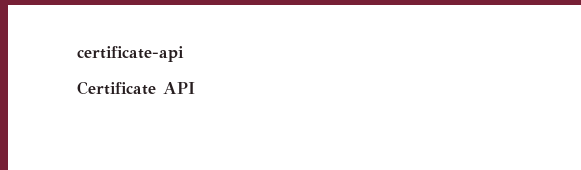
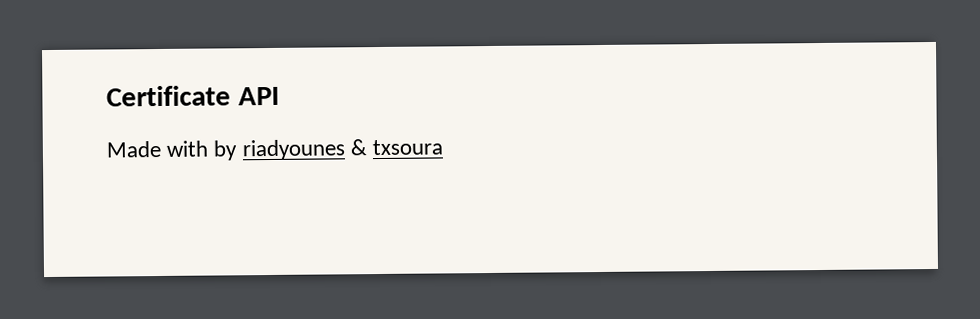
- certificate-api
+ Made with by riadyounes & txsoura

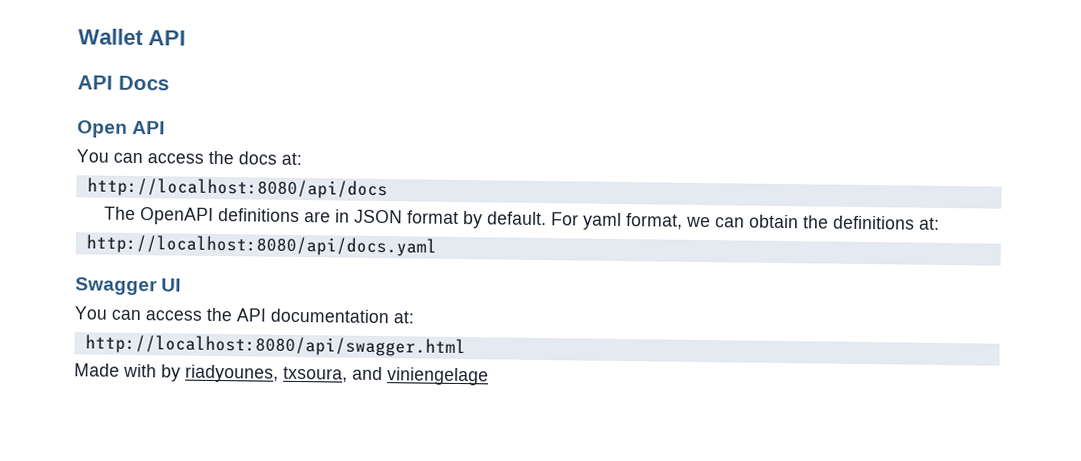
- Certificate API
+ Wallet API
+ API Docs
+ Open API
+ You can access the docs at:
+ http://localhost:8080/api/docs
+ The OpenAPI definitions are in JSON format by default. For yaml format, we can obtain the definitions at:
+ http://localhost:8080/api/docs.yaml
+ Swagger UI
+ You can access the API documentation at:
+ http://localhost:8080/api/swagger.html
- Made with by riadyounes & txsoura
+ Made with by riadyounes, txsoura, and viniengelage

